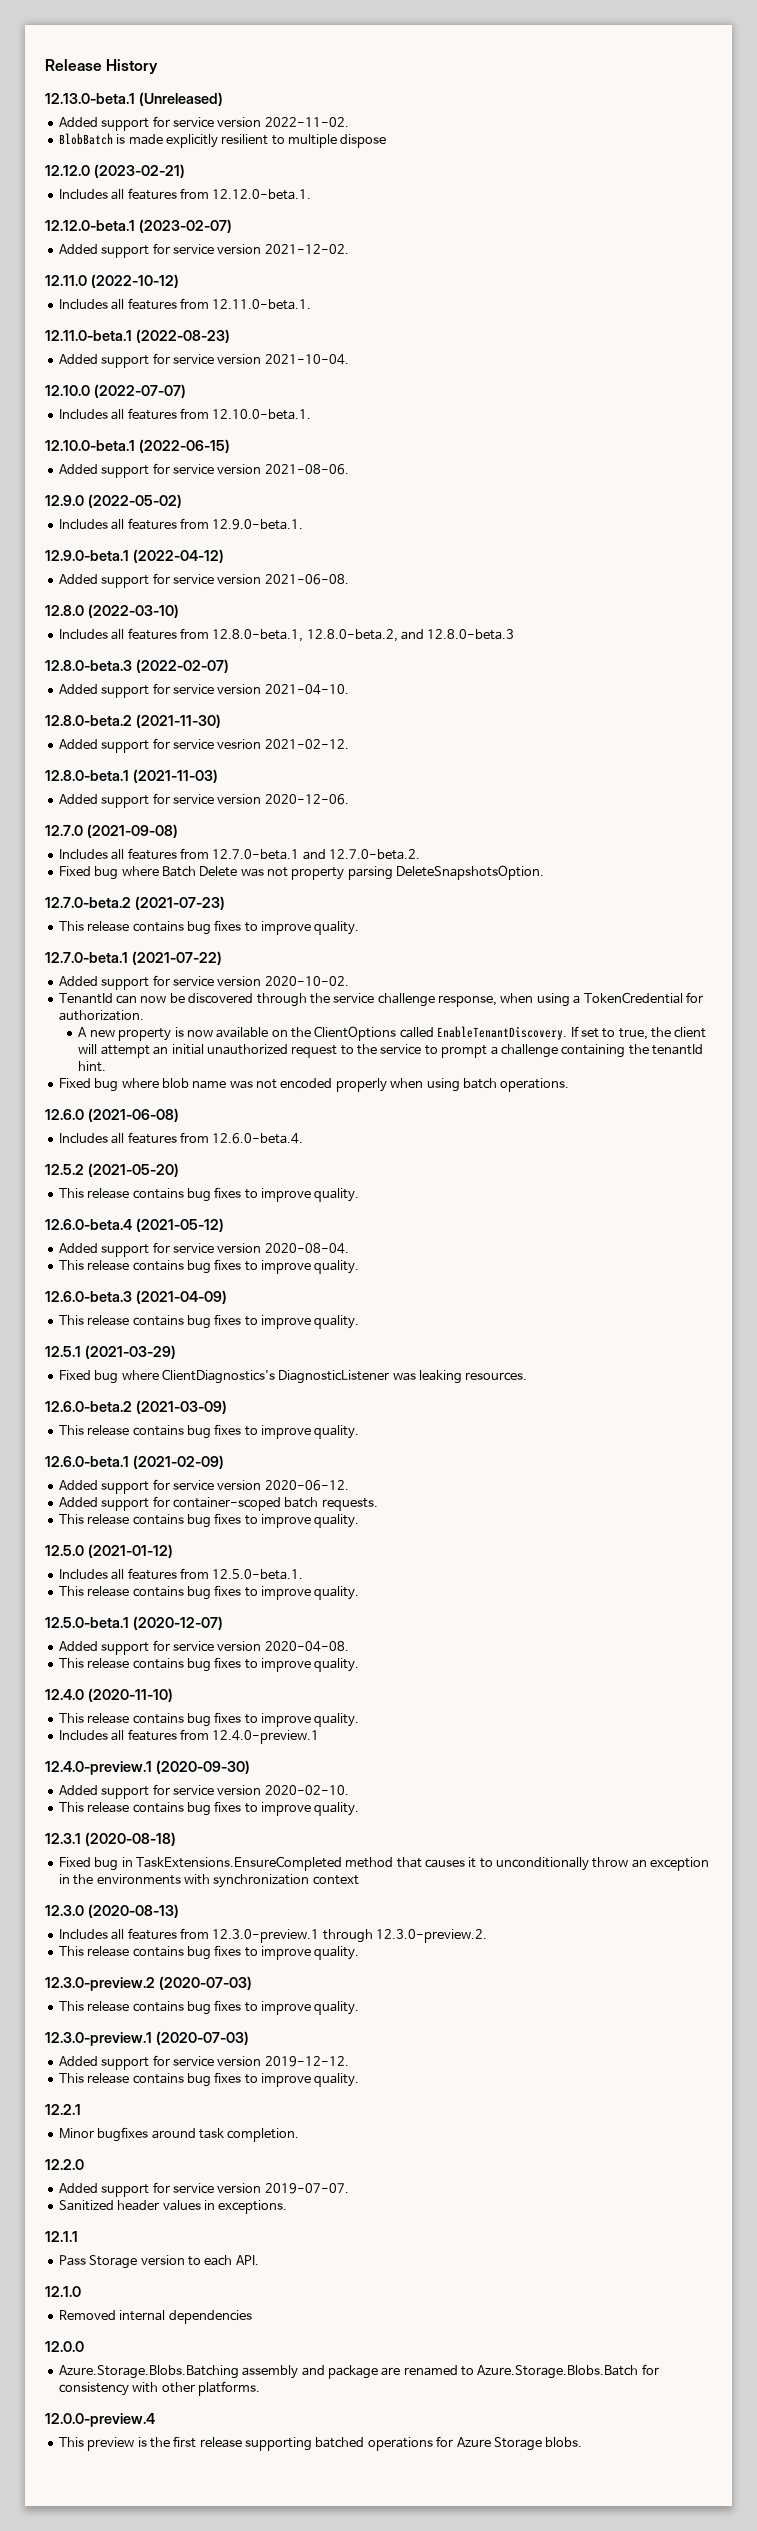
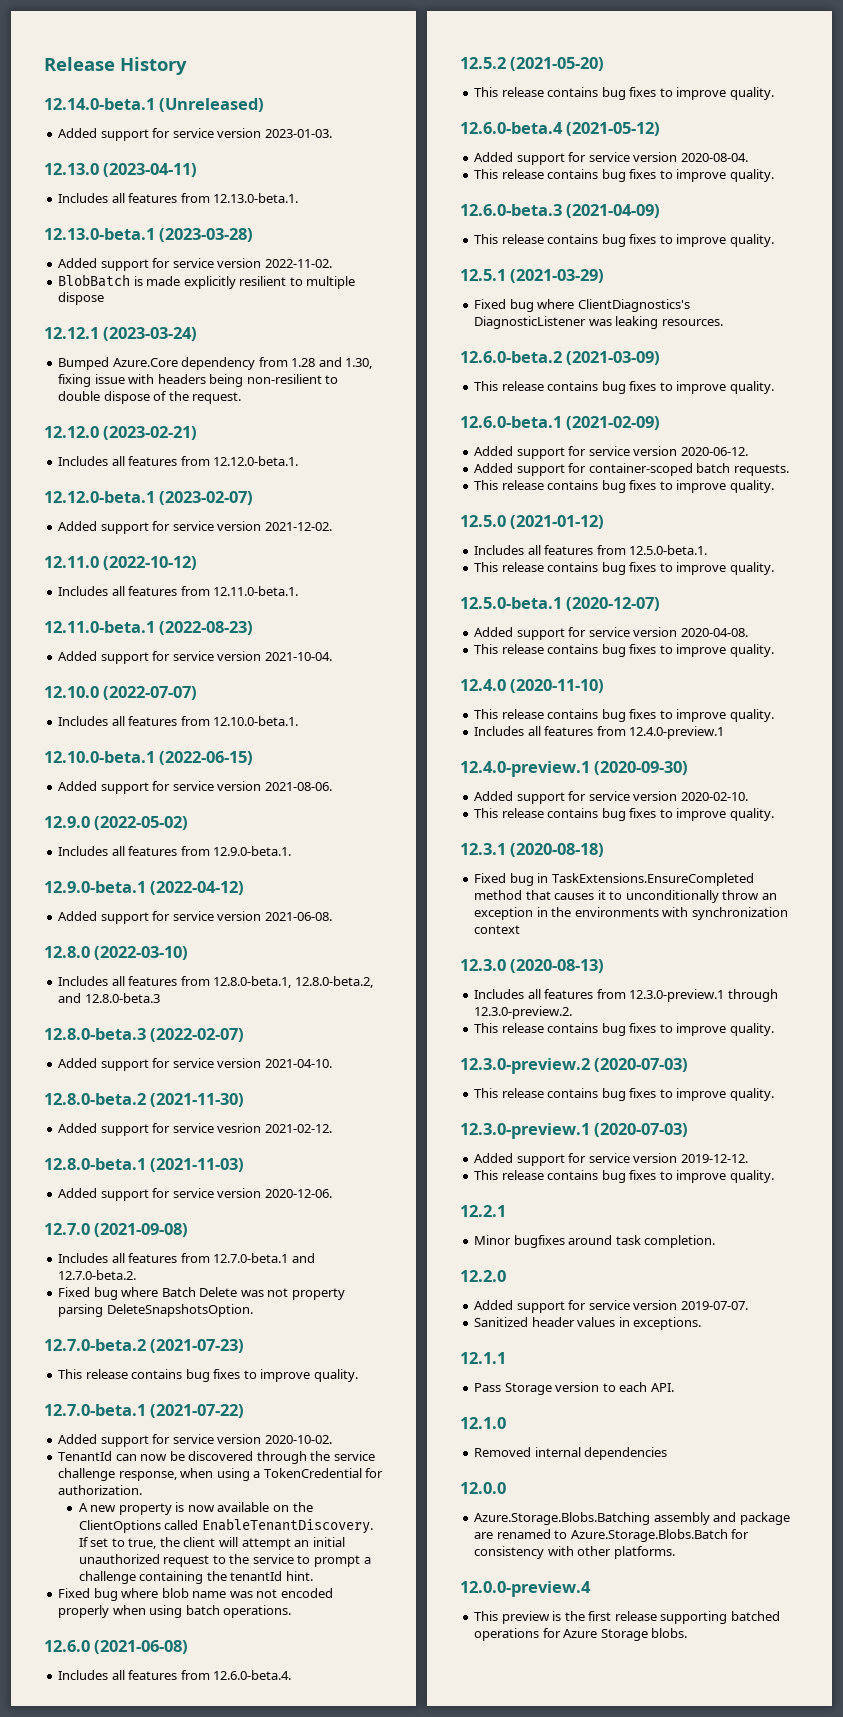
+ 12.14.0-beta.1 (Unreleased)
+ Added support for service version 2023-01-03.
+ 12.13.0 (2023-04-11)
+ Includes all features from 12.13.0-beta.1.
- 12.13.0-beta.1 (Unreleased)
+ 12.13.0-beta.1 (2023-03-28)
+ 12.12.1 (2023-03-24)
+ Bumped Azure.Core dependency from 1.28 and 1.30, fixing issue with headers being non-resilient to double dispose of the request.

